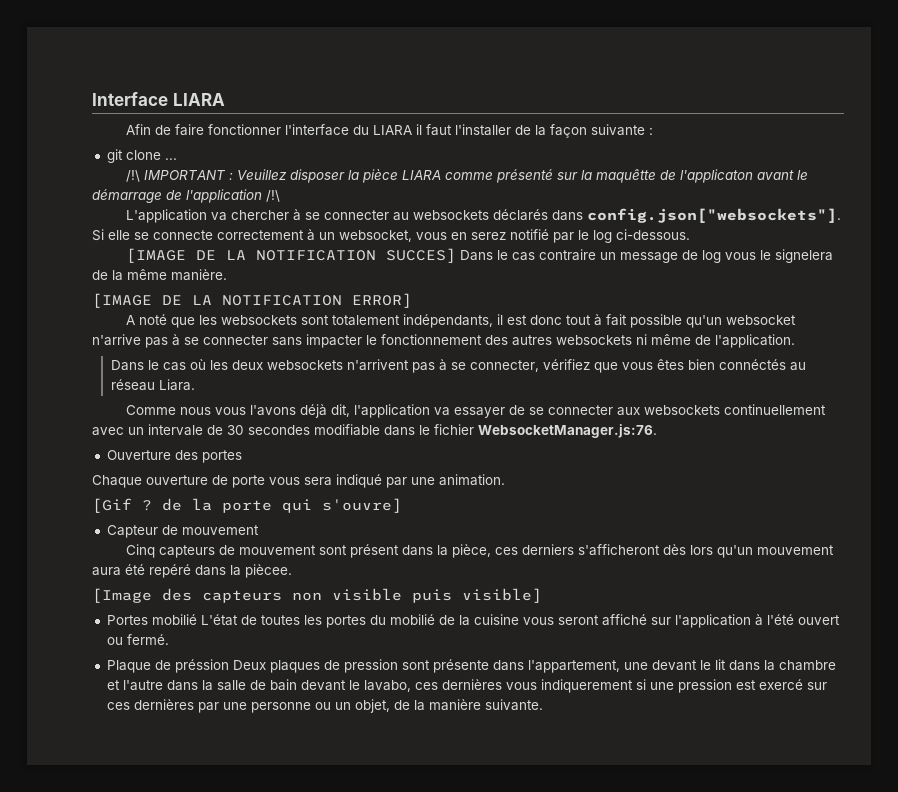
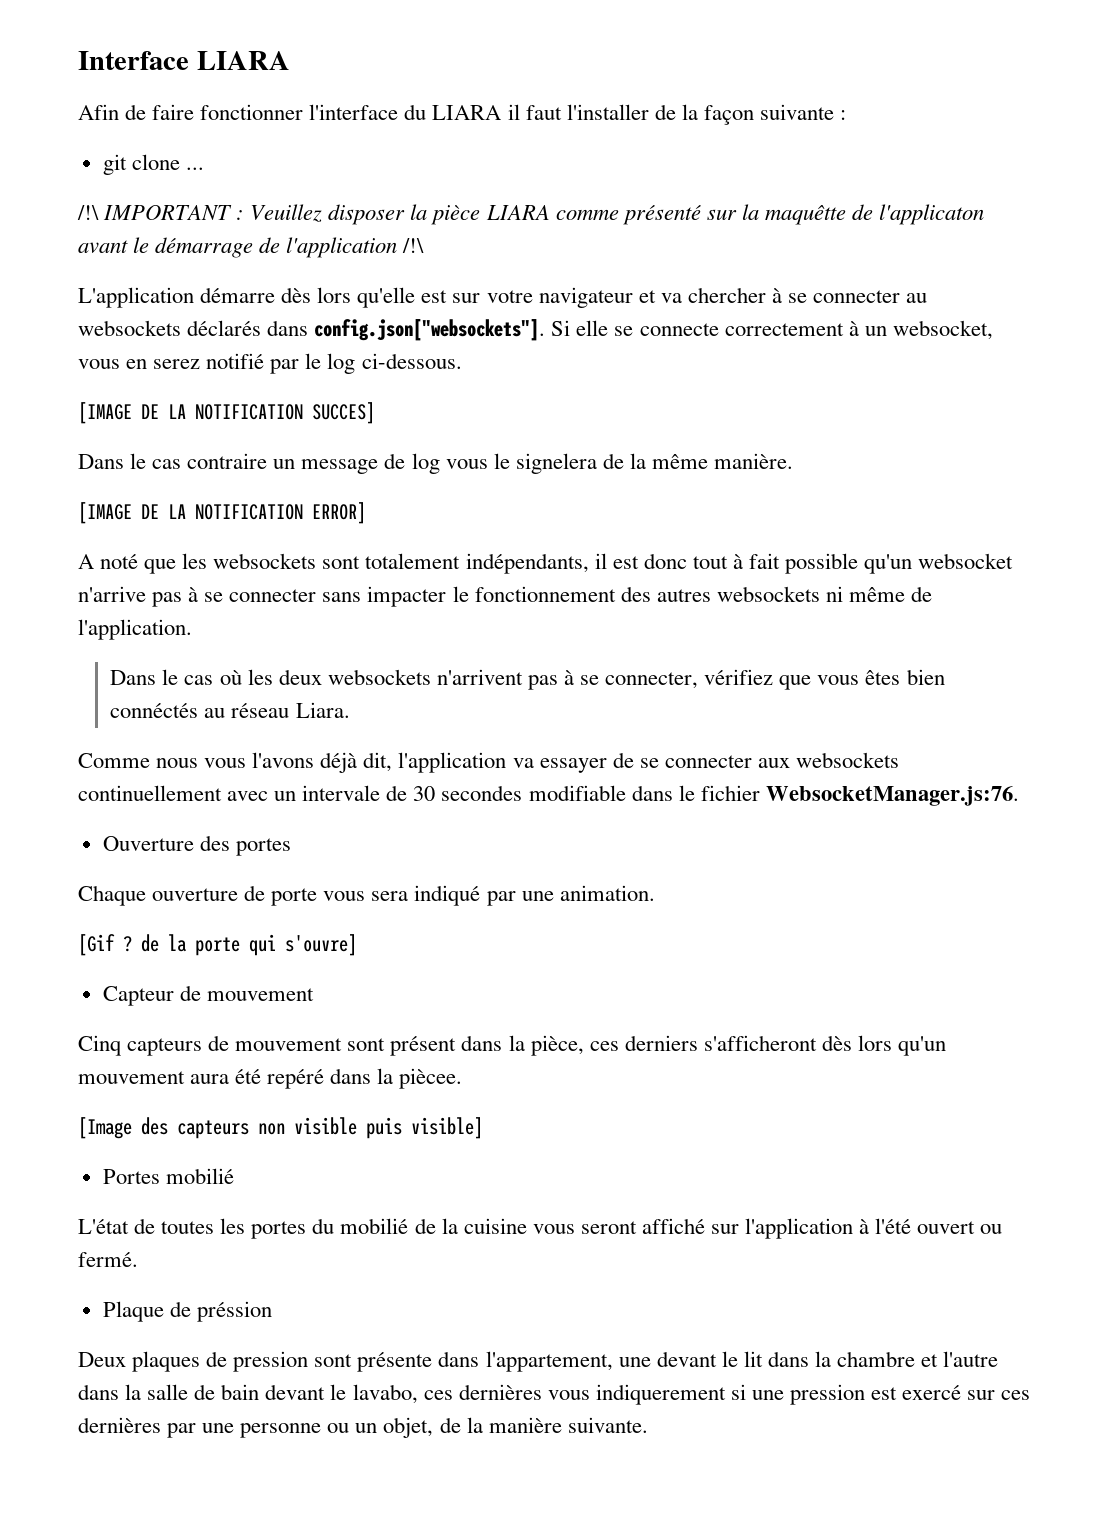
- L'application va chercher à se connecter au websockets déclarés dans config.json["websockets"]. Si elle se connecte correctement à un websocket, vous en serez notifié par le log ci-dessous.
+ L'application démarre dès lors qu'elle est sur votre navigateur et va chercher à se connecter au websockets déclarés dans config.json["websockets"]. Si elle se connecte correctement à un websocket, vous en serez notifié par le log ci-dessous.
- [IMAGE DE LA NOTIFICATION SUCCES] Dans le cas contraire un message de log vous le signelera de la même manière.
+ [IMAGE DE LA NOTIFICATION SUCCES]
+ Dans le cas contraire un message de log vous le signelera de la même manière.
- Portes mobilié L'état de toutes les portes du mobilié de la cuisine vous seront affiché sur l'application à l'été ouvert ou fermé.
+ Portes mobilié
+ L'état de toutes les portes du mobilié de la cuisine vous seront affiché sur l'application à l'été ouvert ou fermé.
- Plaque de préssion Deux plaques de pression sont présente dans l'appartement, une devant le lit dans la chambre et l'autre dans la salle de bain devant le lavabo, ces dernières vous indiquerement si une pression est exercé sur ces dernières par une personne ou un objet, de la manière suivante.
+ Plaque de préssion
+ Deux plaques de pression sont présente dans l'appartement, une devant le lit dans la chambre et l'autre dans la salle de bain devant le lavabo, ces dernières vous indiquerement si une pression est exercé sur ces dernières par une personne ou un objet, de la manière suivante.

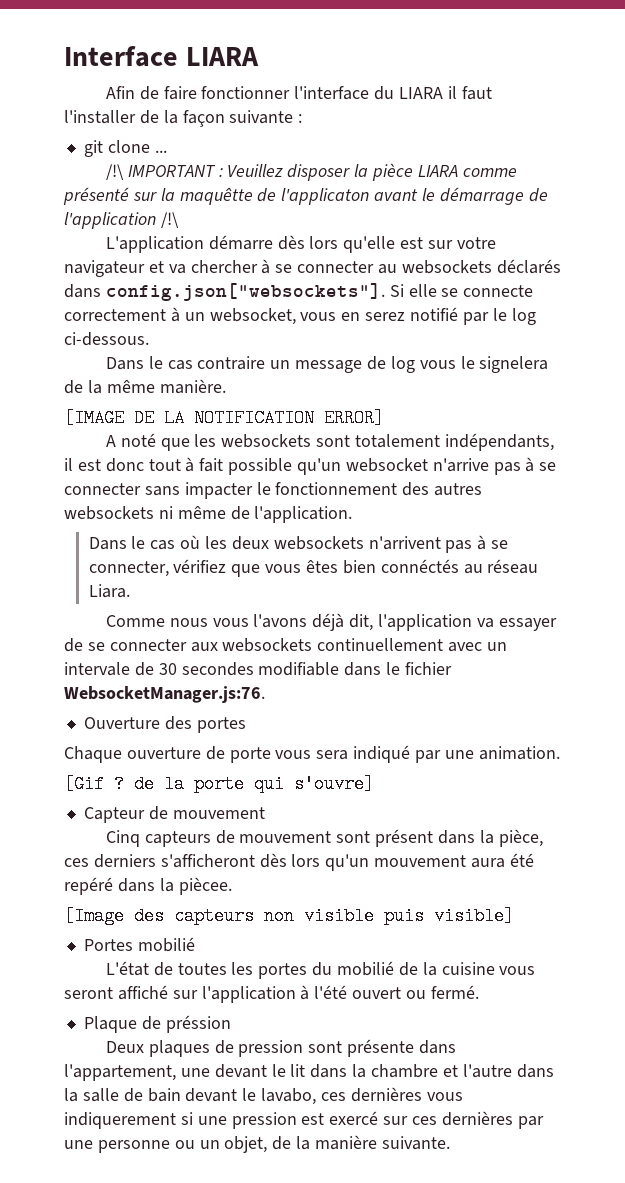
- [IMAGE DE LA NOTIFICATION SUCCES]

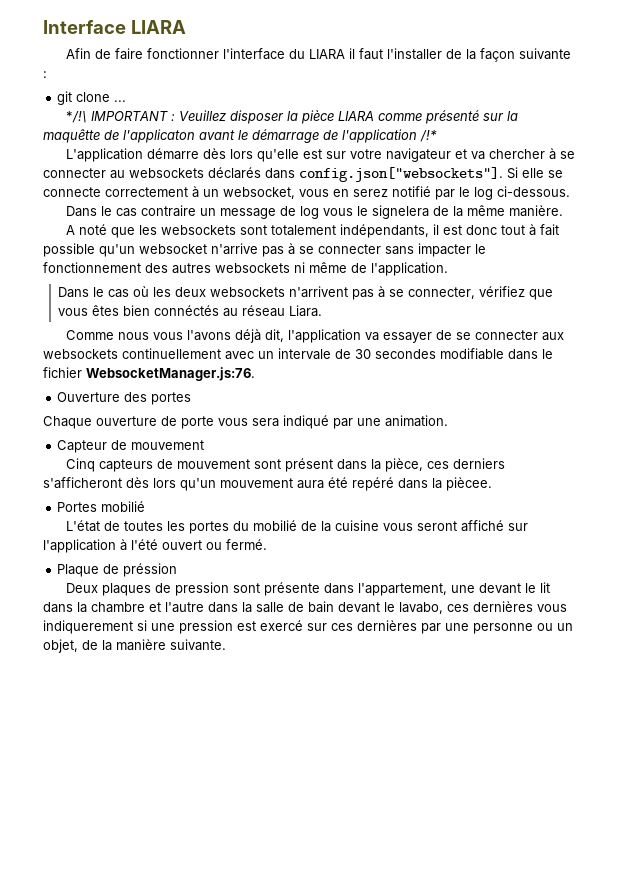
- /!\ IMPORTANT : Veuillez disposer la pièce LIARA comme présenté sur la maquêtte de l'applicaton avant le démarrage de l'application /!\
+ */!\ IMPORTANT : Veuillez disposer la pièce LIARA comme présenté sur la maquêtte de l'applicaton avant le démarrage de l'application /!*
- [IMAGE DE LA NOTIFICATION ERROR]
- [Gif ? de la porte qui s'ouvre]
- [Image des capteurs non visible puis visible]

